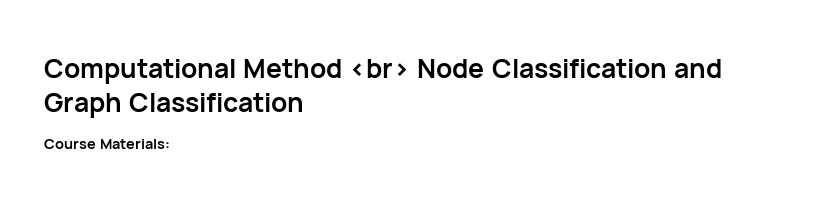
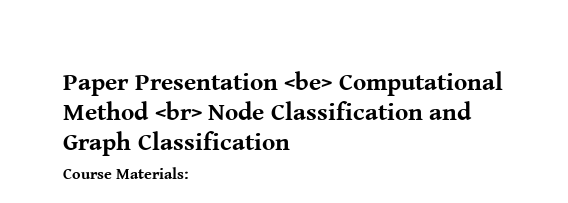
- Computational Method <br> Node Classification and Graph Classification
+ Paper Presentation <be> Computational Method <br> Node Classification and Graph Classification

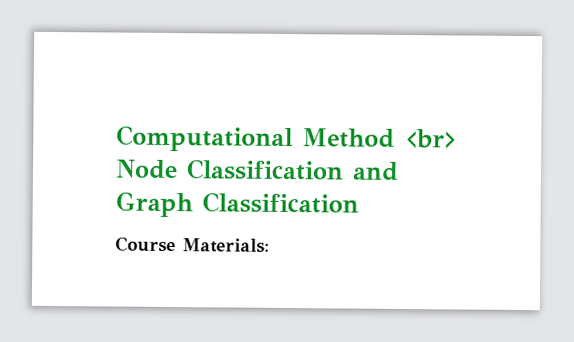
- Paper Presentation <be> Computational Method <br> Node Classification and Graph Classification
+ Computational Method <br> Node Classification and Graph Classification

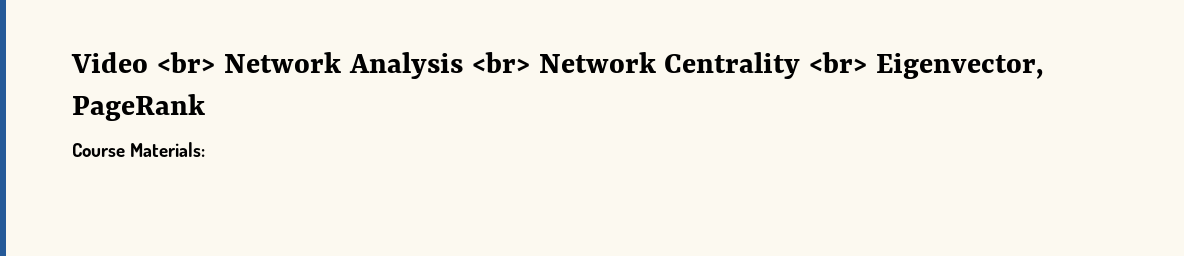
- Computational Method <br> Node Classification and Graph Classification
+ Video <br> Network Analysis <br> Network Centrality <br> Eigenvector, PageRank

